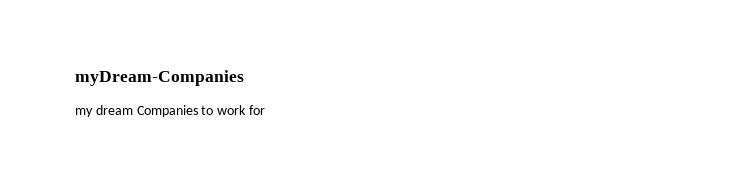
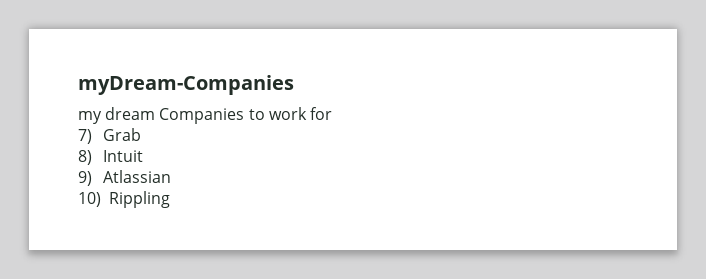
+ 7) Grab
+ 8) Intuit
+ 9) Atlassian
+ 10) Rippling

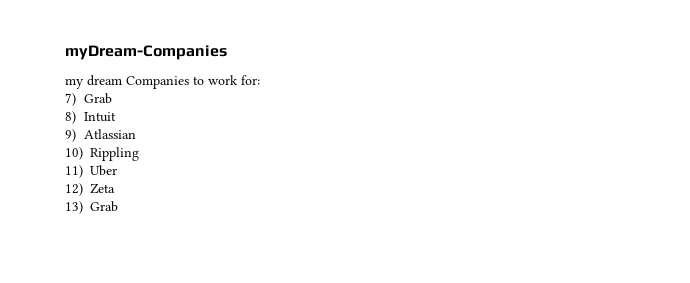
- my dream Companies to work for
+ my dream Companies to work for:
+ 11) Uber
+ 12) Zeta
+ 13) Grab

